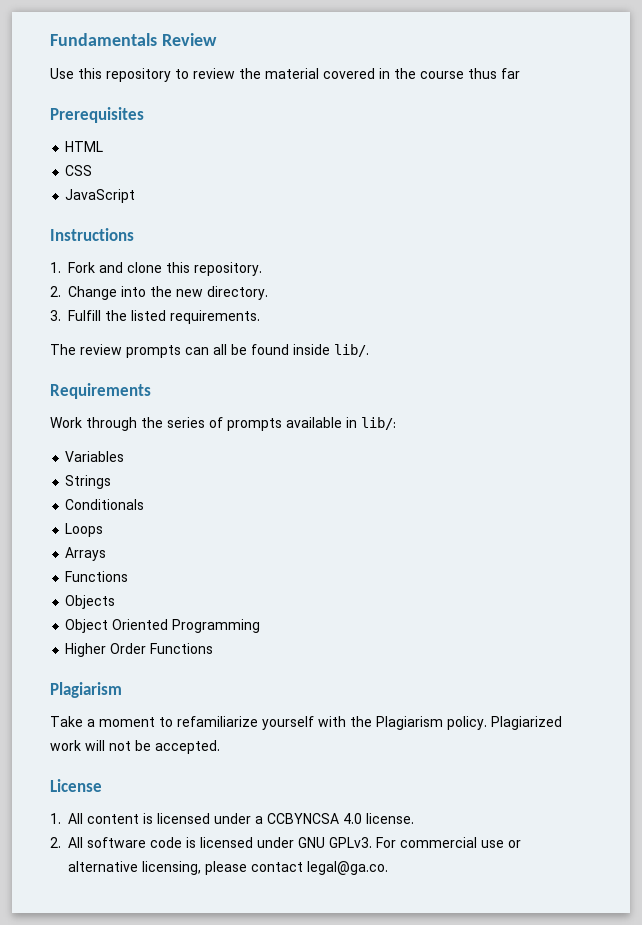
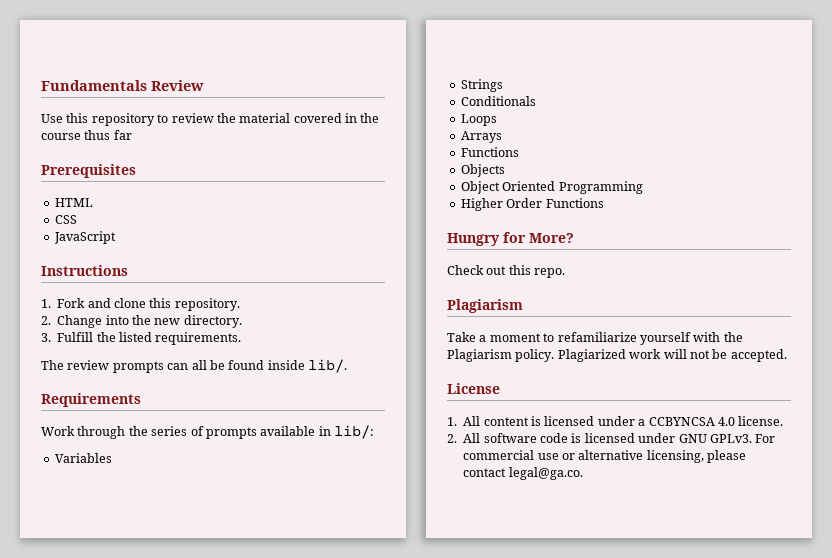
+ Hungry for More?
+ Check out this repo.

